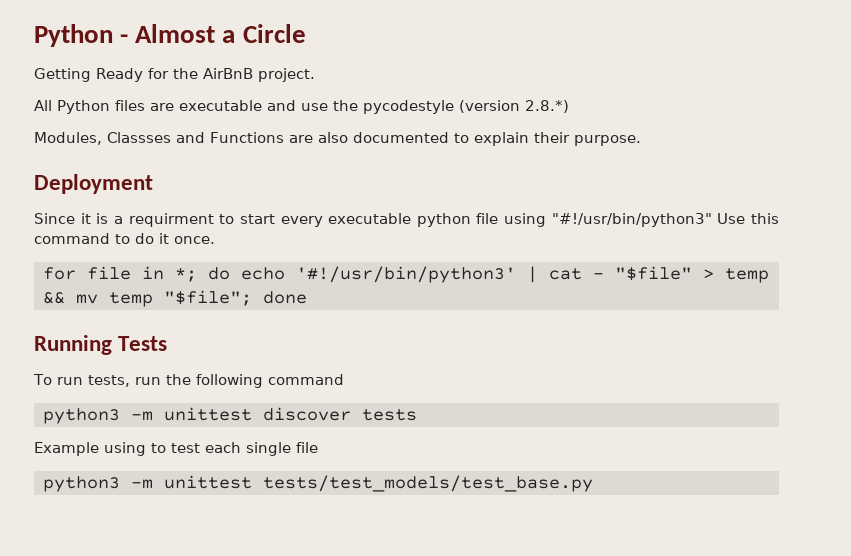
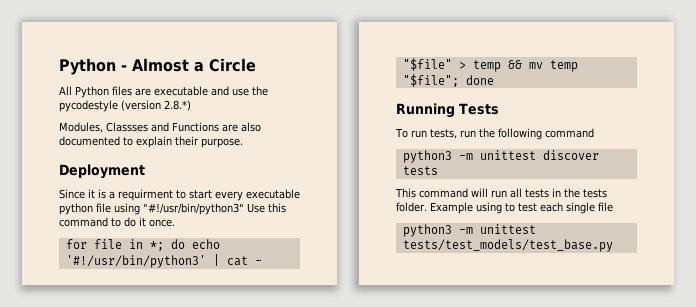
- Getting Ready for the AirBnB project.
+ This command will run all tests in the tests folder.

